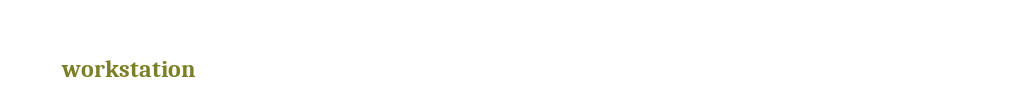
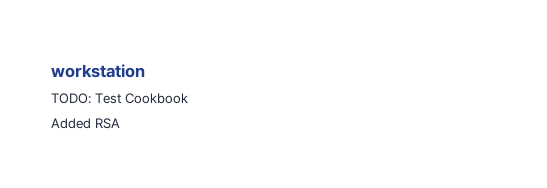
+ TODO: Test Cookbook
+ Added RSA

